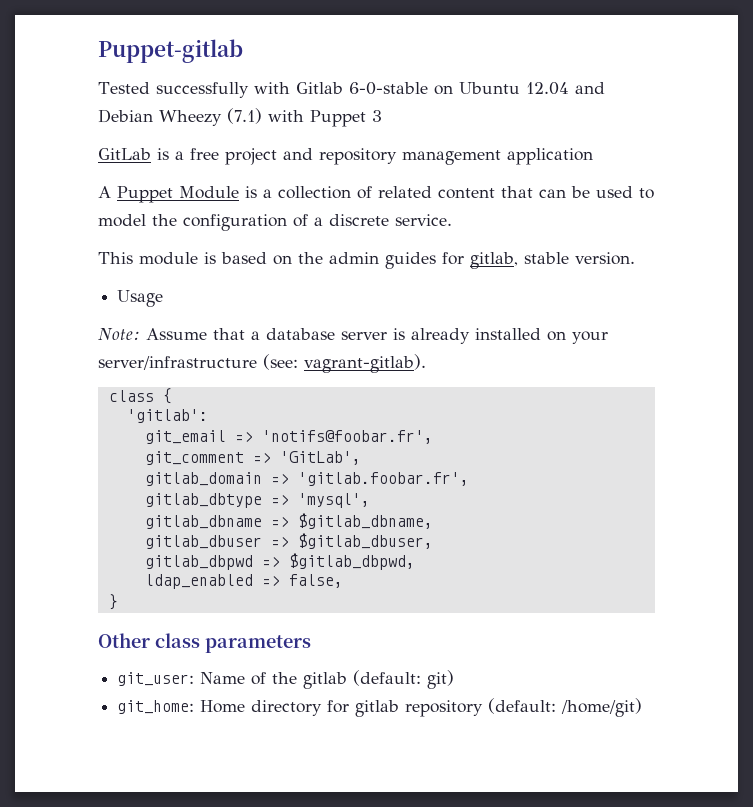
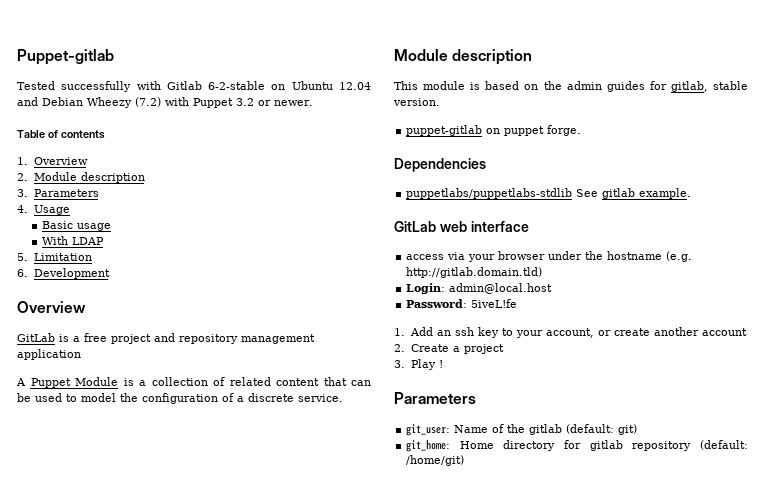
- Tested successfully with Gitlab 6-0-stable on Ubuntu 12.04 and Debian Wheezy (7.1) with Puppet 3
+ Tested successfully with Gitlab 6-2-stable on Ubuntu 12.04 and Debian Wheezy (7.2) with Puppet 3.2 or newer.
+ Table of contents
+ 1. Overview
+ 2. Module description
+ 3. Parameters
+ 4. Usage
+ Basic usage
+ With LDAP
+ 5. Limitation
+ 6. Development
+ Overview
  A Puppet Module is a collection of related content that can be used to model the configuration of a discrete service.
+ Module description
- Usage
- Note: Assume that a database server is already installed on your server/infrastructure (see: vagrant-gitlab).
- class {
- 'gitlab':
- git_email => 'notifs@foobar.fr',
- git_comment => 'GitLab',
- gitlab_domain => 'gitlab.foobar.fr',
- gitlab_dbtype => 'mysql',
- gitlab_dbname => $gitlab_dbname,
- gitlab_dbuser => $gitlab_dbuser,
- gitlab_dbpwd => $gitlab_dbpwd,
- ldap_enabled => false,
- }
- Other class parameters
+ puppet-gitlab on puppet forge.
+ Dependencies
+ puppetlabs/puppetlabs-stdlib See gitlab example.
+ GitLab web interface
+ access via your browser under the hostname (e.g. http://gitlab.domain.tld)
+ Login: admin@local.host
+ Password: 5iveL!fe
+ 1. Add an ssh key to your account, or create another account
+ 2. Create a project
+ 3. Play !
+ Parameters

